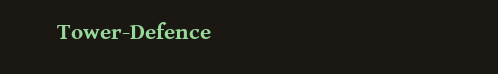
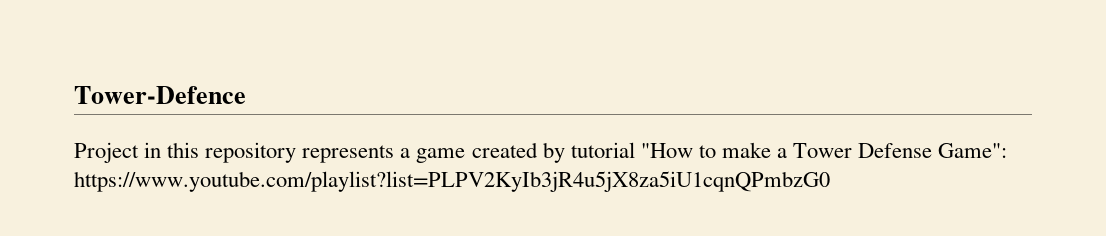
+ Project in this repository represents a game created by tutorial "How to make a Tower Defense Game": https://www.youtube.com/playlist?list=PLPV2KyIb3jR4u5jX8za5iU1cqnQPmbzG0

